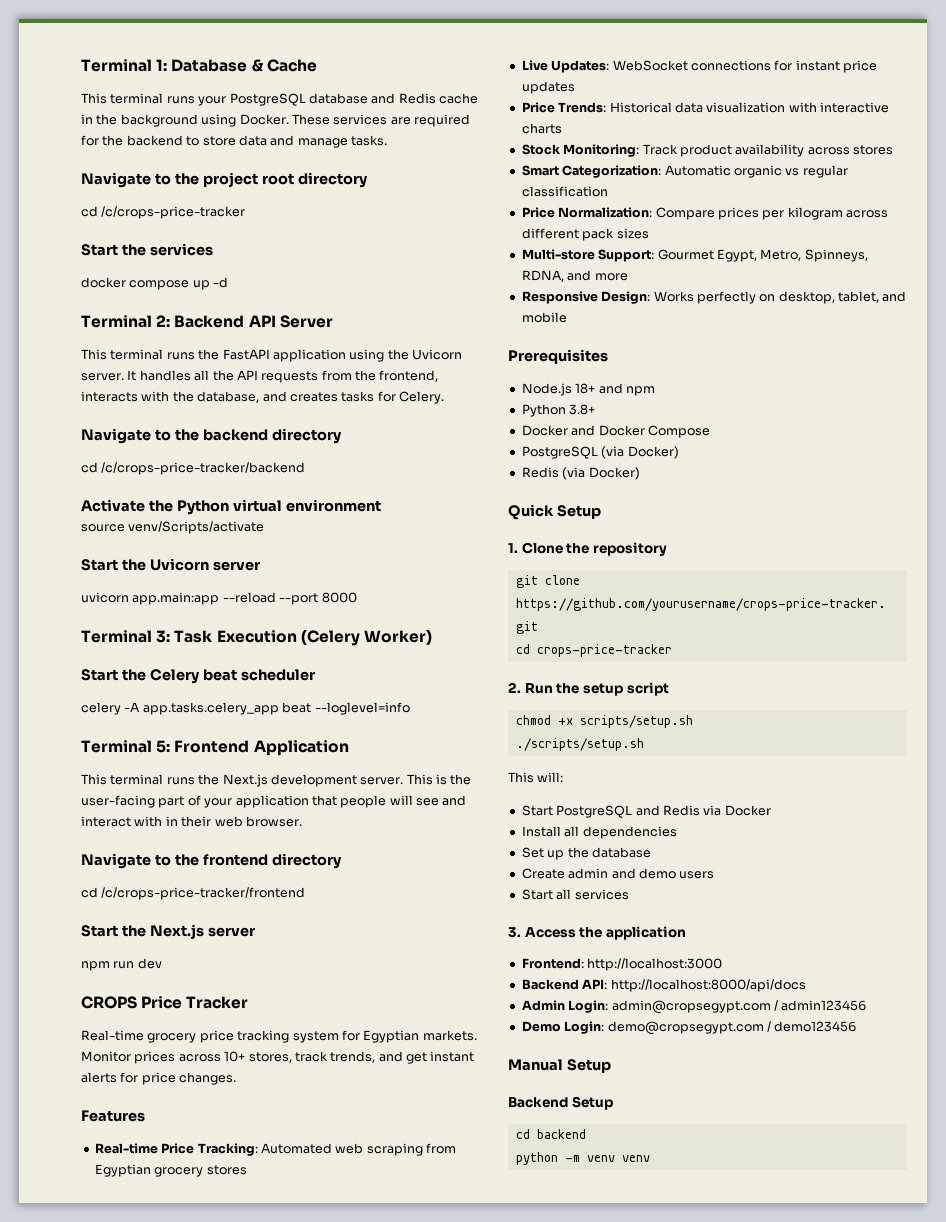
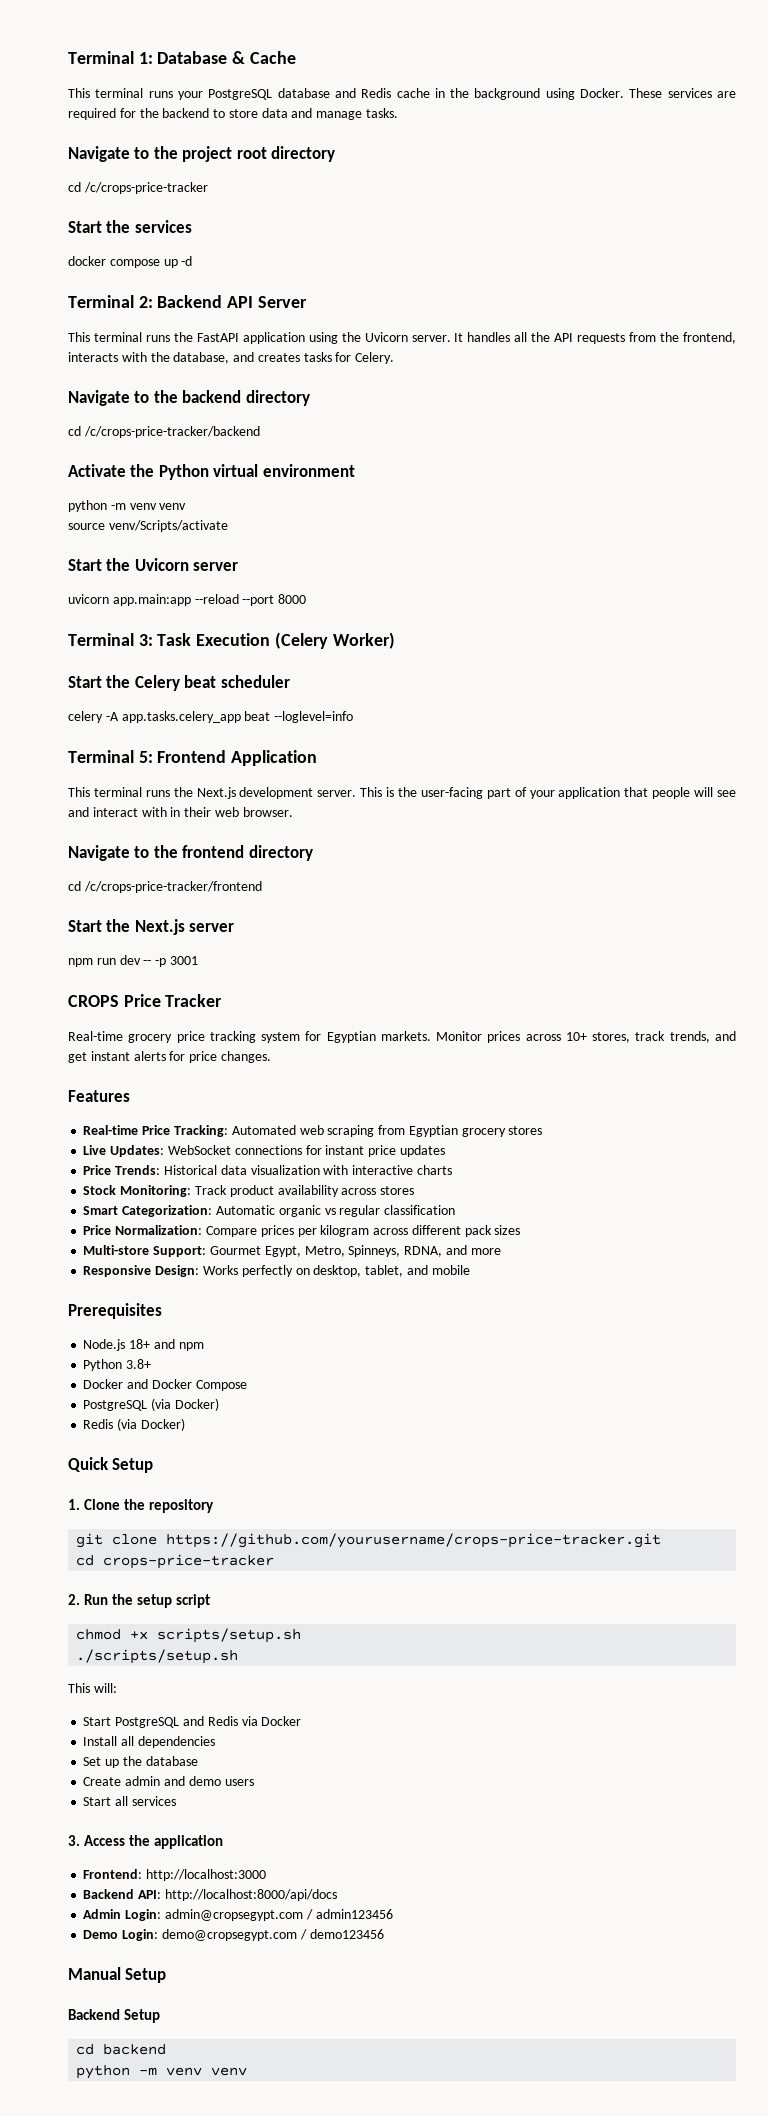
  Activate the Python virtual environment
+ python -m venv venv
- npm run dev
+ npm run dev -- -p 3001

